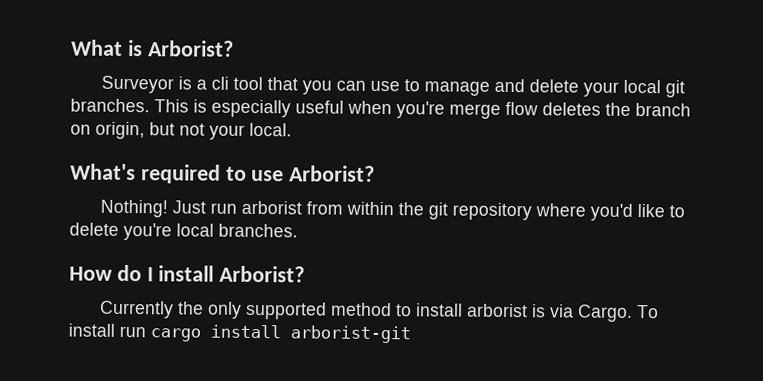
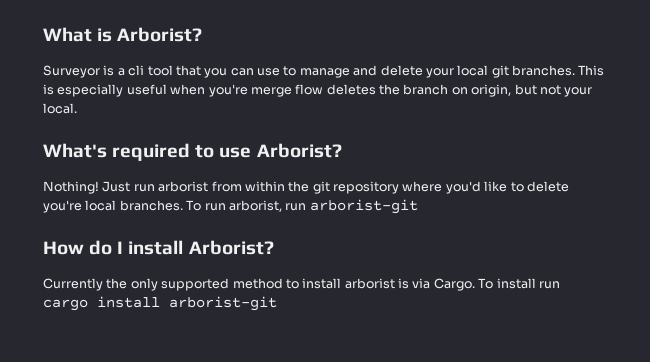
+ To run arborist, run arborist-git

